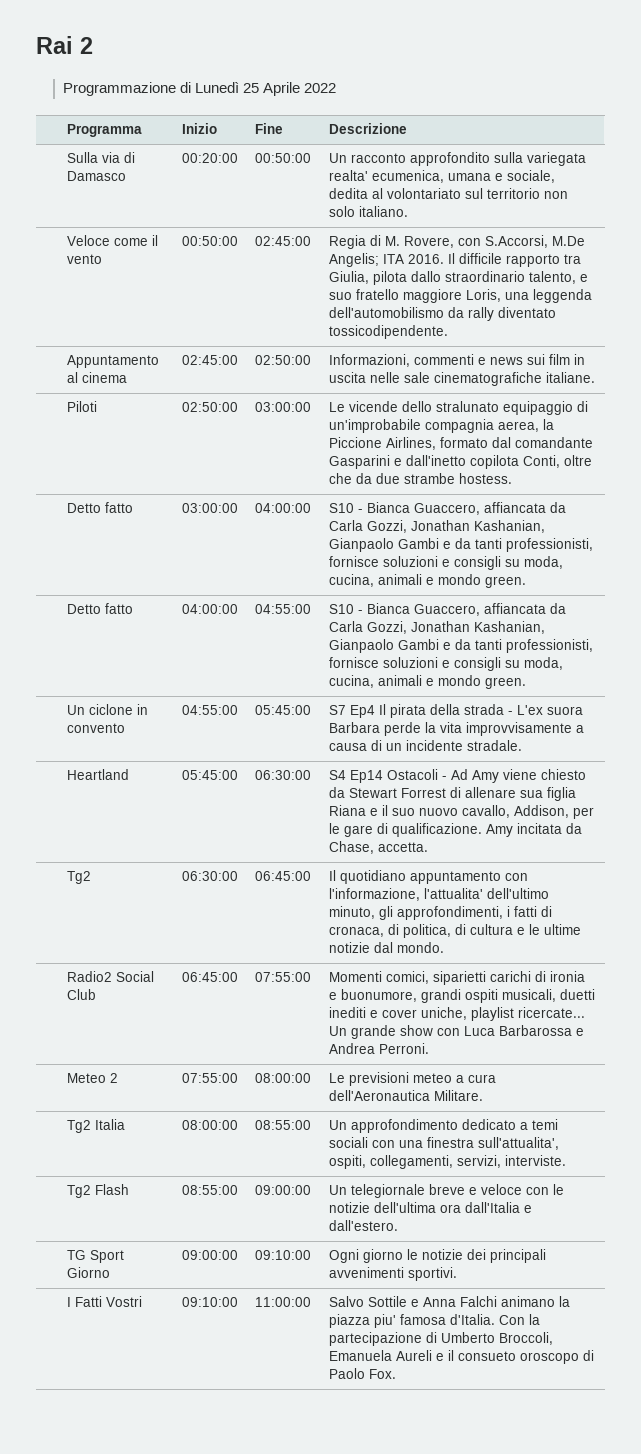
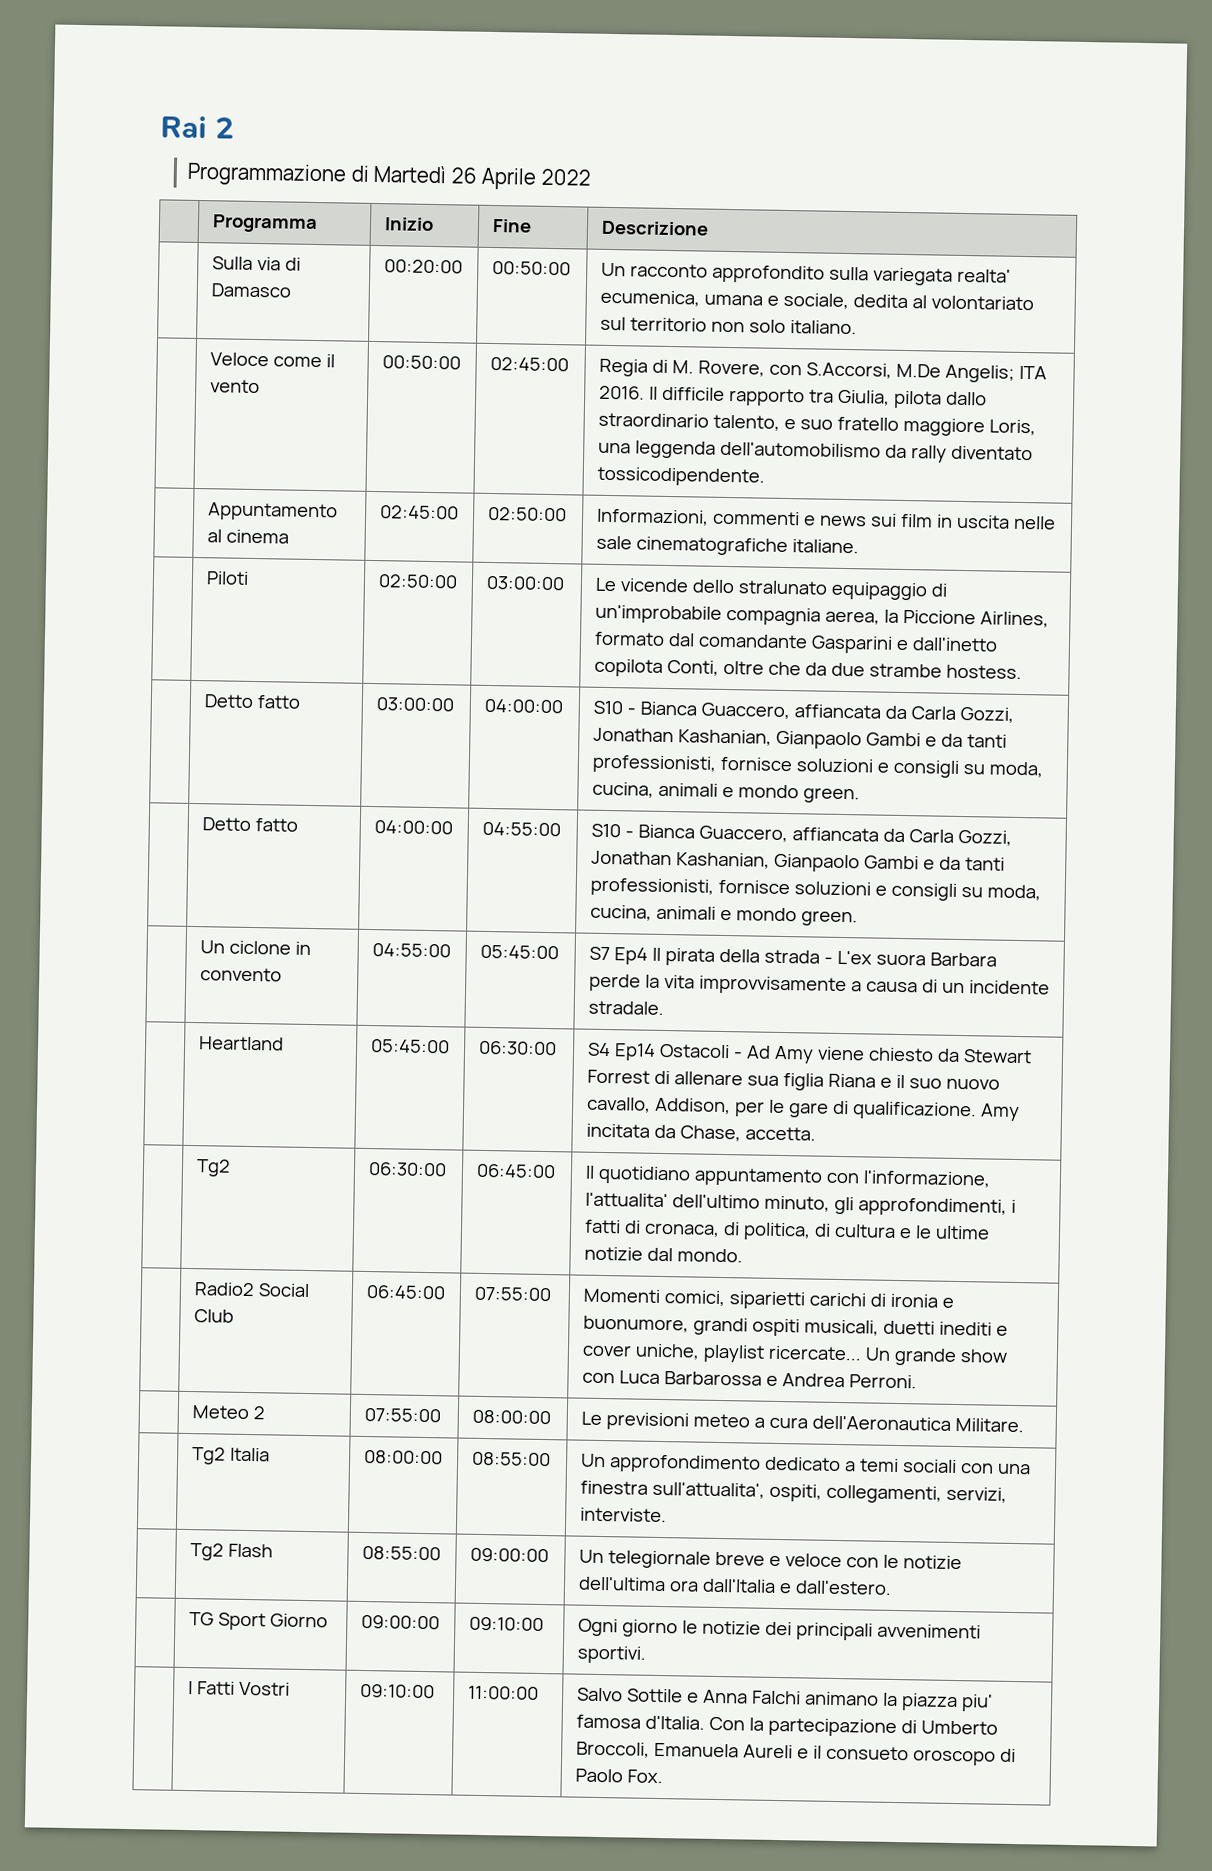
- Programmazione di Lunedì 25 Aprile 2022
+ Programmazione di Martedì 26 Aprile 2022

